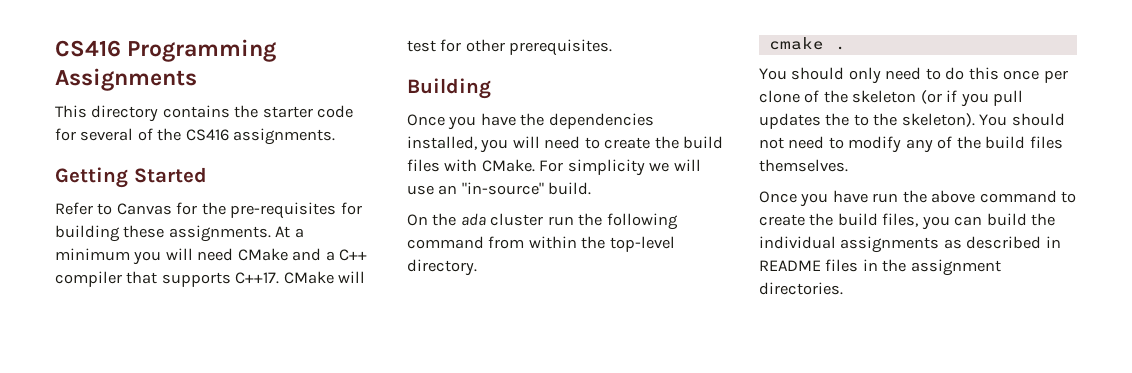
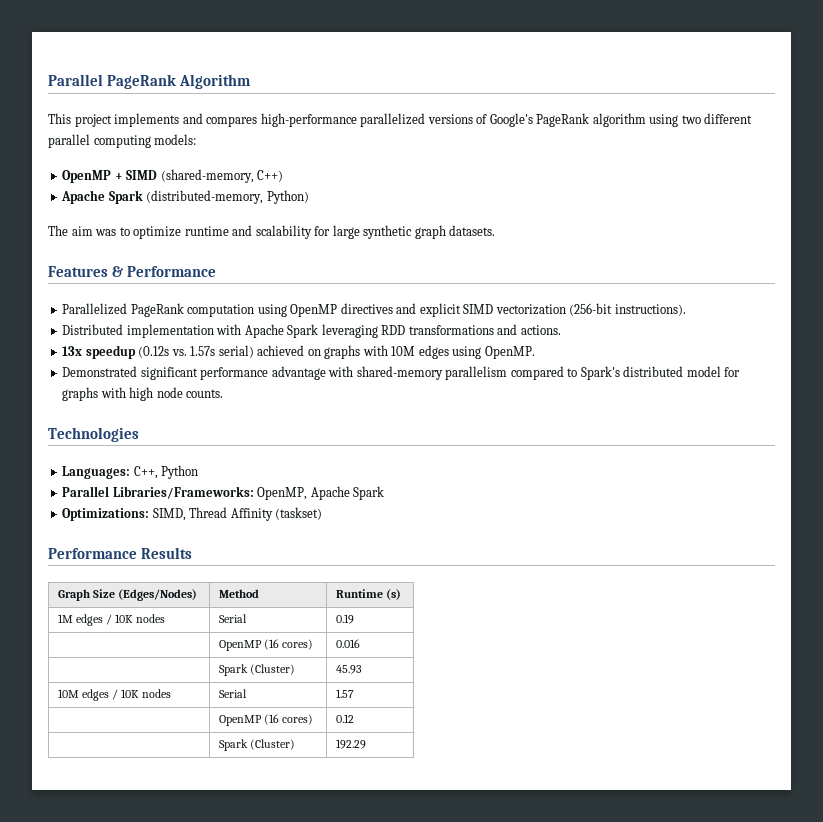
- CS416 Programming Assignments
- This directory contains the starter code for several of the CS416 assignments.
- Getting Started
- Refer to Canvas for the pre-requisites for building these assignments. At a minimum you will need CMake and a C++ compiler that supports C++17. CMake will test for other prerequisites.
- Building
- Once you have the dependencies installed, you will need to create the build files with CMake. For simplicity we will use an "in-source" build.
- On the ada cluster run the following command from within the top-level directory.
- cmake .
- You should only need to do this once per clone of the skeleton (or if you pull updates the to the skeleton). You should not need to modify any of the build files themselves.
- Once you have run the above command to create the build files, you can build the individual assignments as described in README files in the assignment directories.
+ Parallel PageRank Algorithm
+ This project implements and compares high-performance parallelized versions of Google's PageRank algorithm using two different parallel computing models:
+ OpenMP + SIMD (shared-memory, C++)
+ Apache Spark (distributed-memory, Python)
+ The aim was to optimize runtime and scalability for large synthetic graph datasets.
+ Features & Performance
+ Parallelized PageRank computation using OpenMP directives and explicit SIMD vectorization (256-bit instructions).
+ Distributed implementation with Apache Spark leveraging RDD transformations and actions.
+ 13x speedup (0.12s vs. 1.57s serial) achieved on graphs with 10M edges using OpenMP.
+ Demonstrated significant performance advantage with shared-memory parallelism compared to Spark's distributed model for graphs with high node counts.
+ Technologies
+ Languages: C++, Python
+ Parallel Libraries/Frameworks: OpenMP, Apache Spark
+ Optimizations: SIMD, Thread Affinity (taskset)
+ Performance Results
+ Graph Size (Edges/Nodes) | Method | Runtime (s)
+ 1M edges / 10K nodes | Serial | 0.19
+ | OpenMP (16 cores) | 0.016
+ | Spark (Cluster) | 45.93
+ 10M edges / 10K nodes | Serial | 1.57
+ | OpenMP (16 cores) | 0.12
+ | Spark (Cluster) | 192.29

